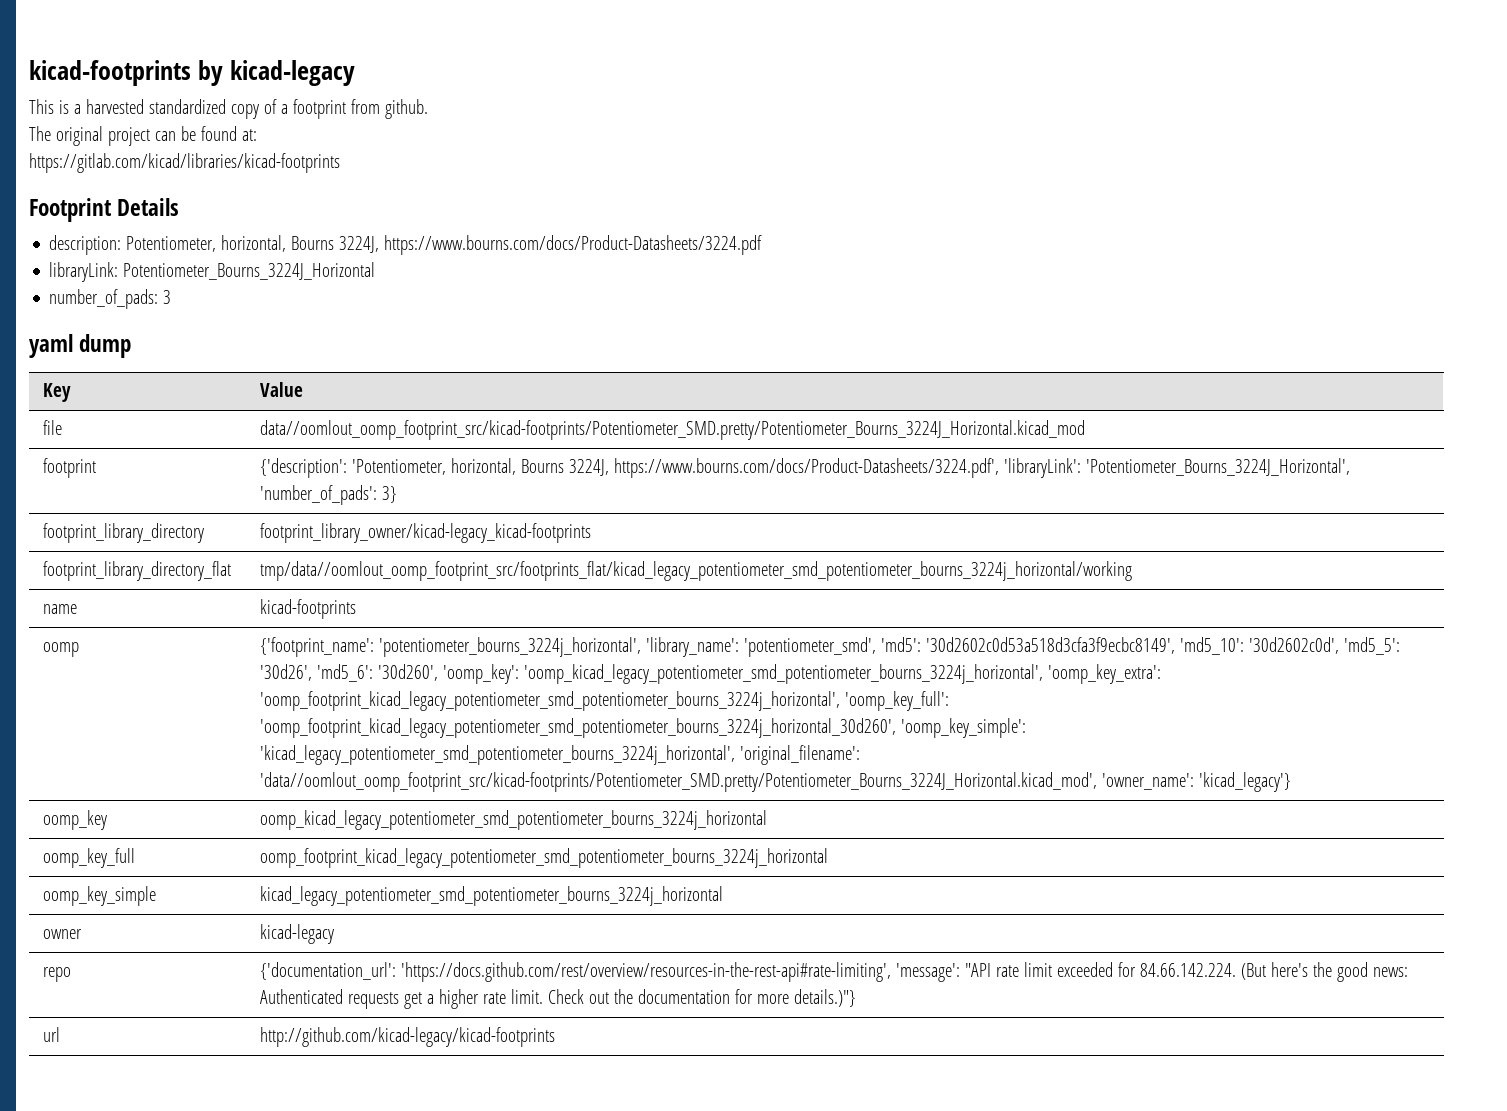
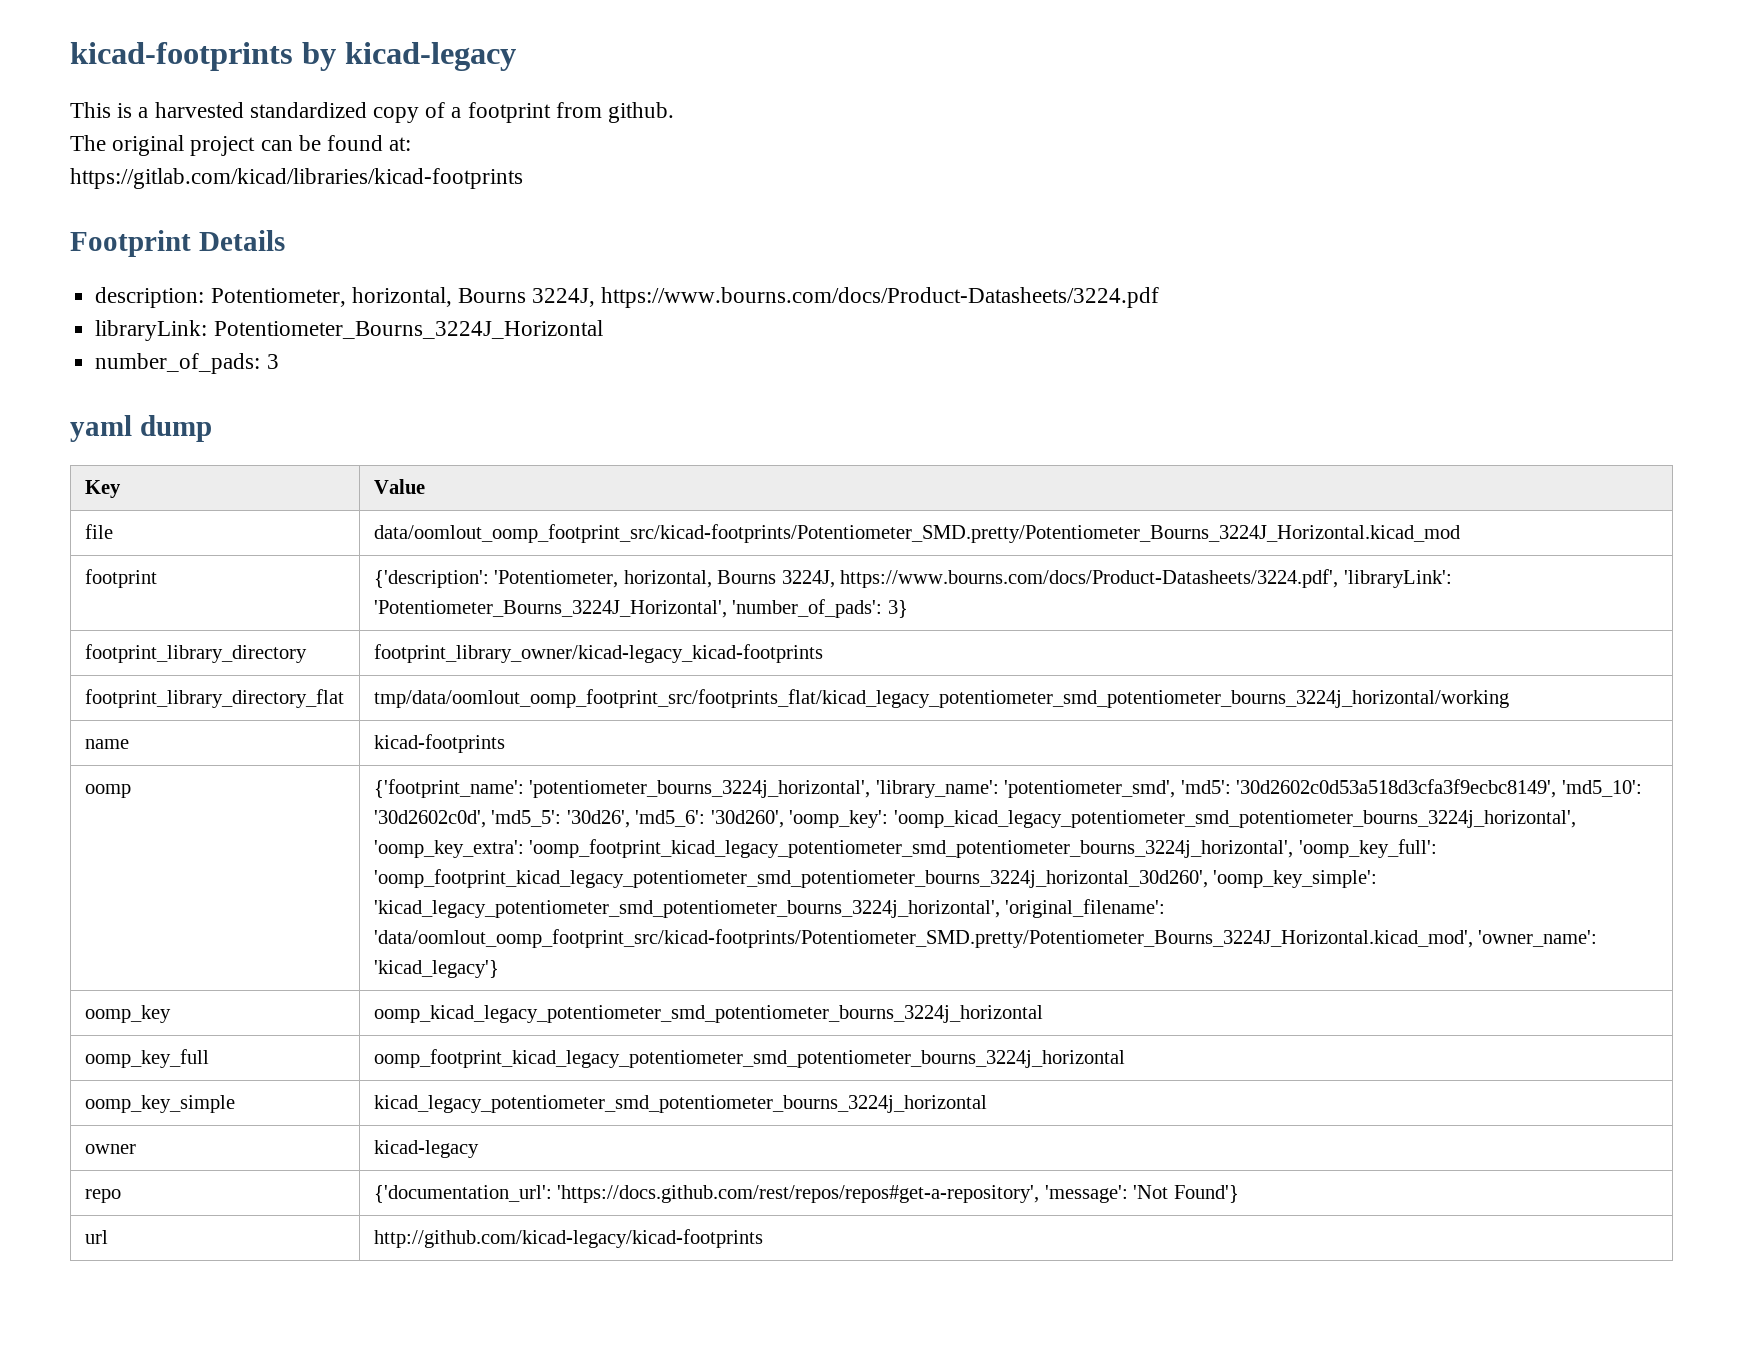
- file | data//oomlout_oomp_footprint_src/kicad-footprints/Potentiometer_SMD.pretty/Potentiometer_Bourns_3224J_Horizontal.kicad_mod
+ file | data/oomlout_oomp_footprint_src/kicad-footprints/Potentiometer_SMD.pretty/Potentiometer_Bourns_3224J_Horizontal.kicad_mod
- footprint_library_directory_flat | tmp/data//oomlout_oomp_footprint_src/footprints_flat/kicad_legacy_potentiometer_smd_potentiometer_bourns_3224j_horizontal/working
+ footprint_library_directory_flat | tmp/data/oomlout_oomp_footprint_src/footprints_flat/kicad_legacy_potentiometer_smd_potentiometer_bourns_3224j_horizontal/working
- oomp | {'footprint_name': 'potentiometer_bourns_3224j_horizontal', 'library_name': 'potentiometer_smd', 'md5': '30d2602c0d53a518d3cfa3f9ecbc8149', 'md5_10': '30d2602c0d', 'md5_5': '30d26', 'md5_6': '30d260', 'oomp_key': 'oomp_kicad_legacy_potentiometer_smd_potentiometer_bourns_3224j_horizontal', 'oomp_key_extra': 'oomp_footprint_kicad_legacy_potentiometer_smd_potentiometer_bourns_3224j_horizontal', 'oomp_key_full': 'oomp_footprint_kicad_legacy_potentiometer_smd_potentiometer_bourns_3224j_horizontal_30d260', 'oomp_key_simple': 'kicad_legacy_potentiometer_smd_potentiometer_bourns_3224j_horizontal', 'original_filename': 'data//oomlout_oomp_footprint_src/kicad-footprints/Potentiometer_SMD.pretty/Potentiometer_Bourns_3224J_Horizontal.kicad_mod', 'owner_name': 'kicad_legacy'}
+ oomp | {'footprint_name': 'potentiometer_bourns_3224j_horizontal', 'library_name': 'potentiometer_smd', 'md5': '30d2602c0d53a518d3cfa3f9ecbc8149', 'md5_10': '30d2602c0d', 'md5_5': '30d26', 'md5_6': '30d260', 'oomp_key': 'oomp_kicad_legacy_potentiometer_smd_potentiometer_bourns_3224j_horizontal', 'oomp_key_extra': 'oomp_footprint_kicad_legacy_potentiometer_smd_potentiometer_bourns_3224j_horizontal', 'oomp_key_full': 'oomp_footprint_kicad_legacy_potentiometer_smd_potentiometer_bourns_3224j_horizontal_30d260', 'oomp_key_simple': 'kicad_legacy_potentiometer_smd_potentiometer_bourns_3224j_horizontal', 'original_filename': 'data/oomlout_oomp_footprint_src/kicad-footprints/Potentiometer_SMD.pretty/Potentiometer_Bourns_3224J_Horizontal.kicad_mod', 'owner_name': 'kicad_legacy'}
- repo | {'documentation_url': 'https://docs.github.com/rest/overview/resources-in-the-rest-api#rate-limiting', 'message': "API rate limit exceeded for 84.66.142.224. (But here's the good news: Authenticated requests get a higher rate limit. Check out the documentation for more details.)"}
+ repo | {'documentation_url': 'https://docs.github.com/rest/repos/repos#get-a-repository', 'message': 'Not Found'}

